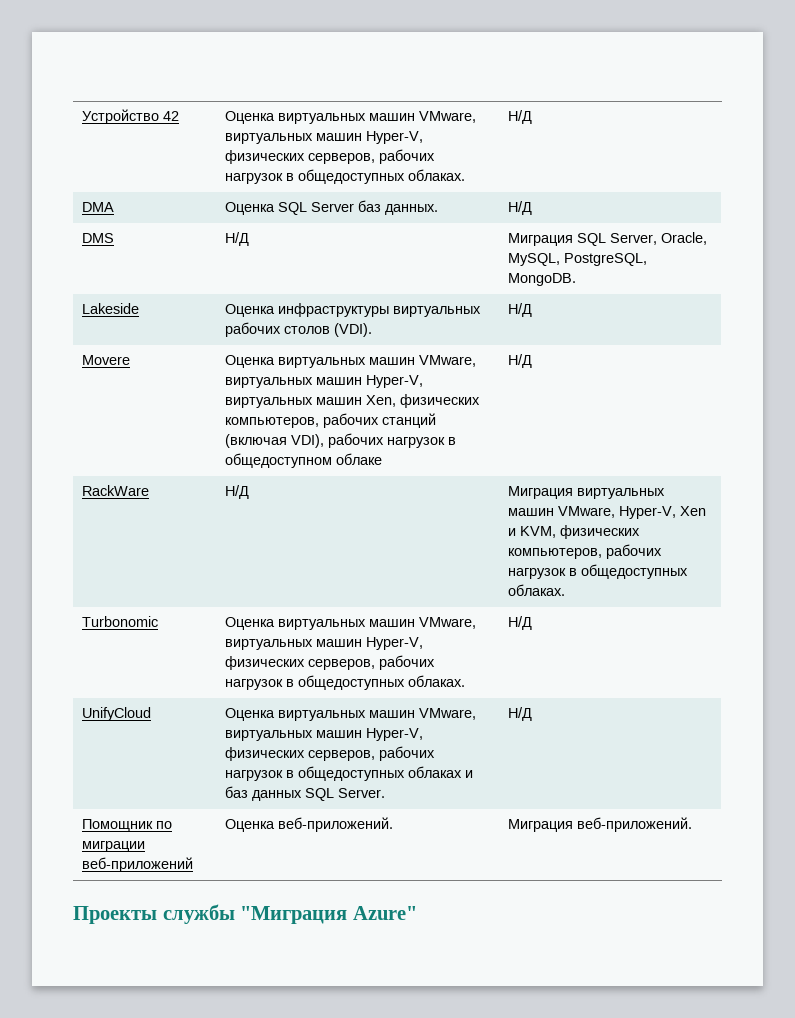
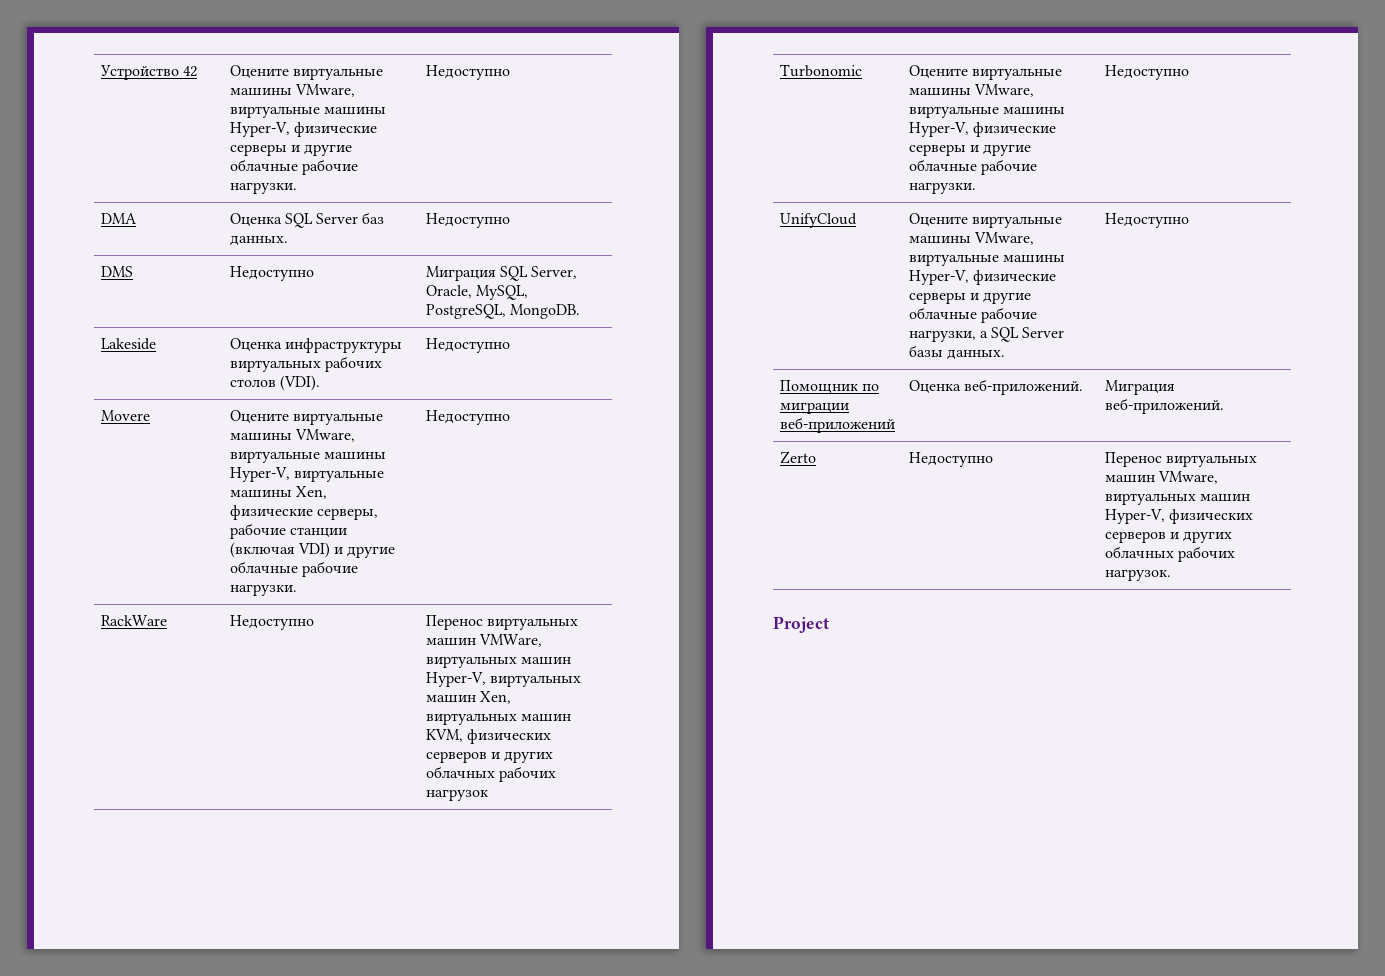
- Устройство 42 | Оценка виртуальных машин VMware, виртуальных машин Hyper-V, физических серверов, рабочих нагрузок в общедоступных облаках. | Н/Д
+ Устройство 42 | Оцените виртуальные машины VMware, виртуальные машины Hyper-V, физические серверы и другие облачные рабочие нагрузки. | Недоступно
- DMA | Оценка SQL Server баз данных. | Н/Д
+ DMA | Оценка SQL Server баз данных. | Недоступно
- DMS | Н/Д | Миграция SQL Server, Oracle, MySQL, PostgreSQL, MongoDB.
+ DMS | Недоступно | Миграция SQL Server, Oracle, MySQL, PostgreSQL, MongoDB.
- Lakeside | Оценка инфраструктуры виртуальных рабочих столов (VDI). | Н/Д
+ Lakeside | Оценка инфраструктуры виртуальных рабочих столов (VDI). | Недоступно
- Movere | Оценка виртуальных машин VMware, виртуальных машин Hyper-V, виртуальных машин Xen, физических компьютеров, рабочих станций (включая VDI), рабочих нагрузок в общедоступном облаке | Н/Д
- RackWare | Н/Д | Миграция виртуальных машин VMware, Hyper-V, Xen и KVM, физических компьютеров, рабочих нагрузок в общедоступных облаках.
- Turbonomic | Оценка виртуальных машин VMware, виртуальных машин Hyper-V, физических серверов, рабочих нагрузок в общедоступных облаках. | Н/Д
- UnifyCloud | Оценка виртуальных машин VMware, виртуальных машин Hyper-V, физических серверов, рабочих нагрузок в общедоступных облаках и баз данных SQL Server. | Н/Д
+ Movere | Оцените виртуальные машины VMware, виртуальные машины Hyper-V, виртуальные машины Xen, физические серверы, рабочие станции (включая VDI) и другие облачные рабочие нагрузки. | Недоступно
+ RackWare | Недоступно | Перенос виртуальных машин VMWare, виртуальных машин Hyper-V, виртуальных машин Xen, виртуальных машин KVM, физических серверов и других облачных рабочих нагрузок
+ Turbonomic | Оцените виртуальные машины VMware, виртуальные машины Hyper-V, физические серверы и другие облачные рабочие нагрузки. | Недоступно
+ UnifyCloud | Оцените виртуальные машины VMware, виртуальные машины Hyper-V, физические серверы и другие облачные рабочие нагрузки, а SQL Server базы данных. | Недоступно
- Проекты службы "Миграция Azure"
+ Zerto | Недоступно | Перенос виртуальных машин VMware, виртуальных машин Hyper-V, физических серверов и других облачных рабочих нагрузок.
+ Project

